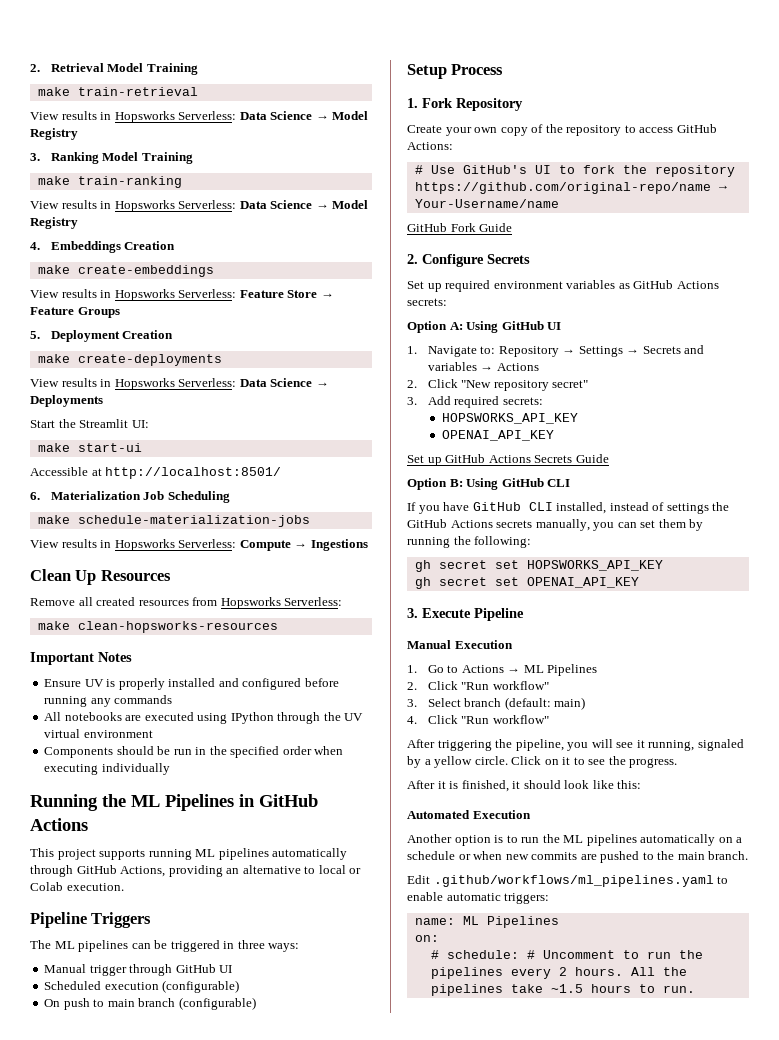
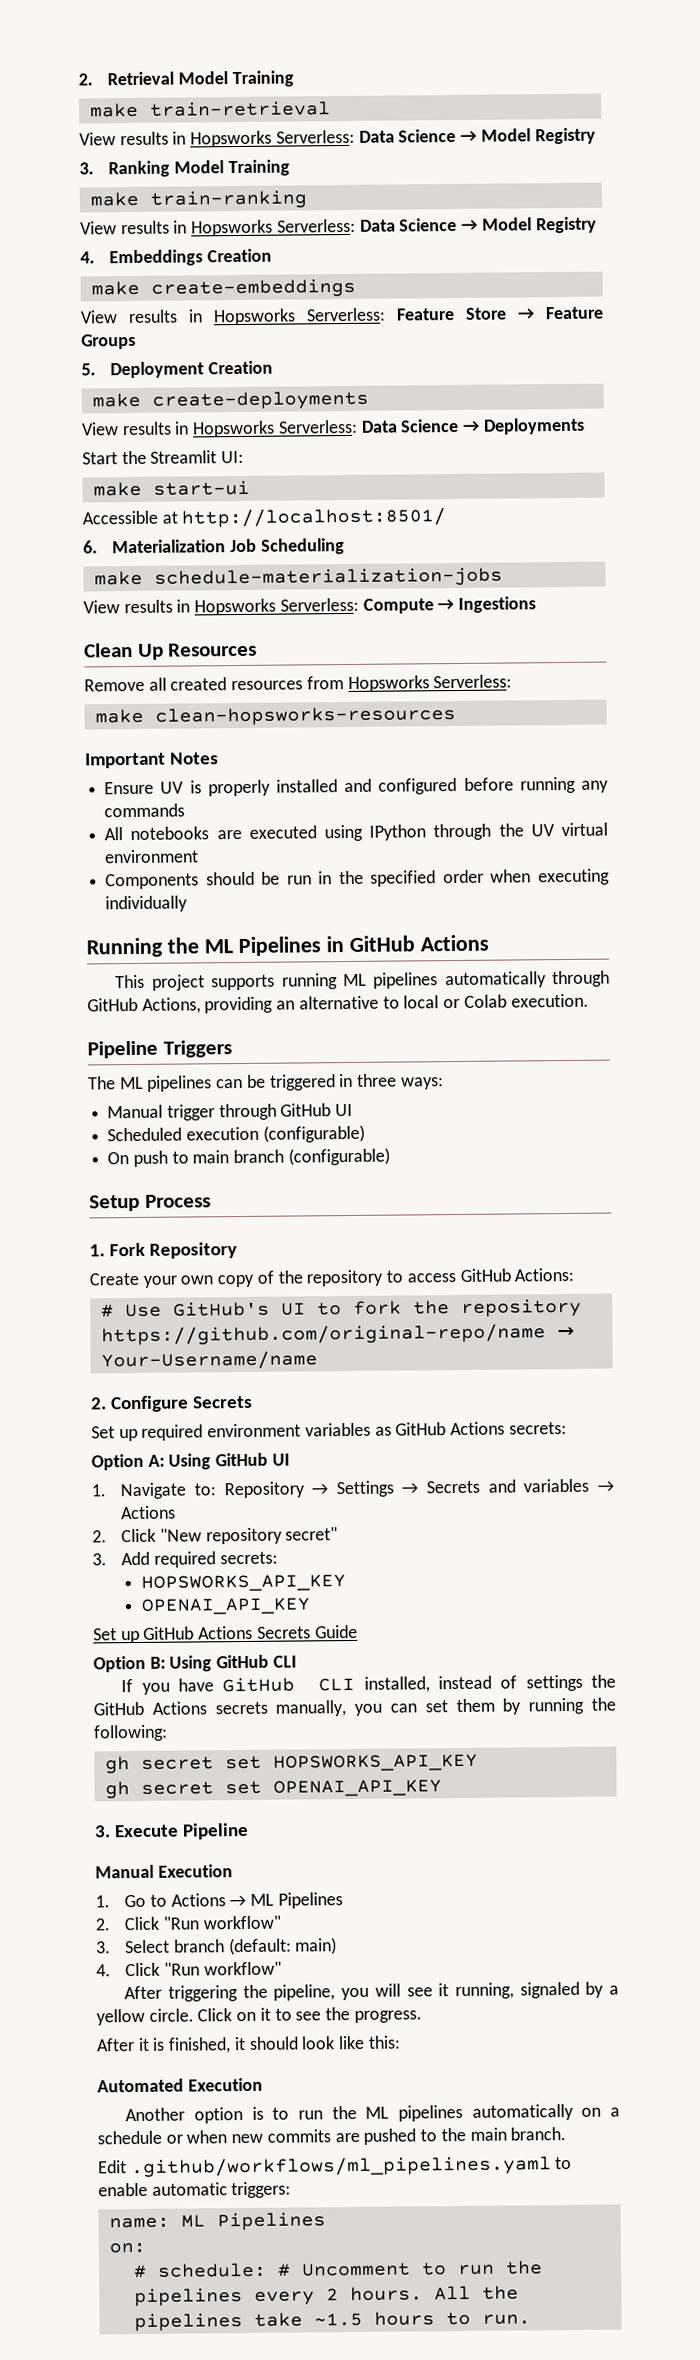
- GitHub Fork Guide

